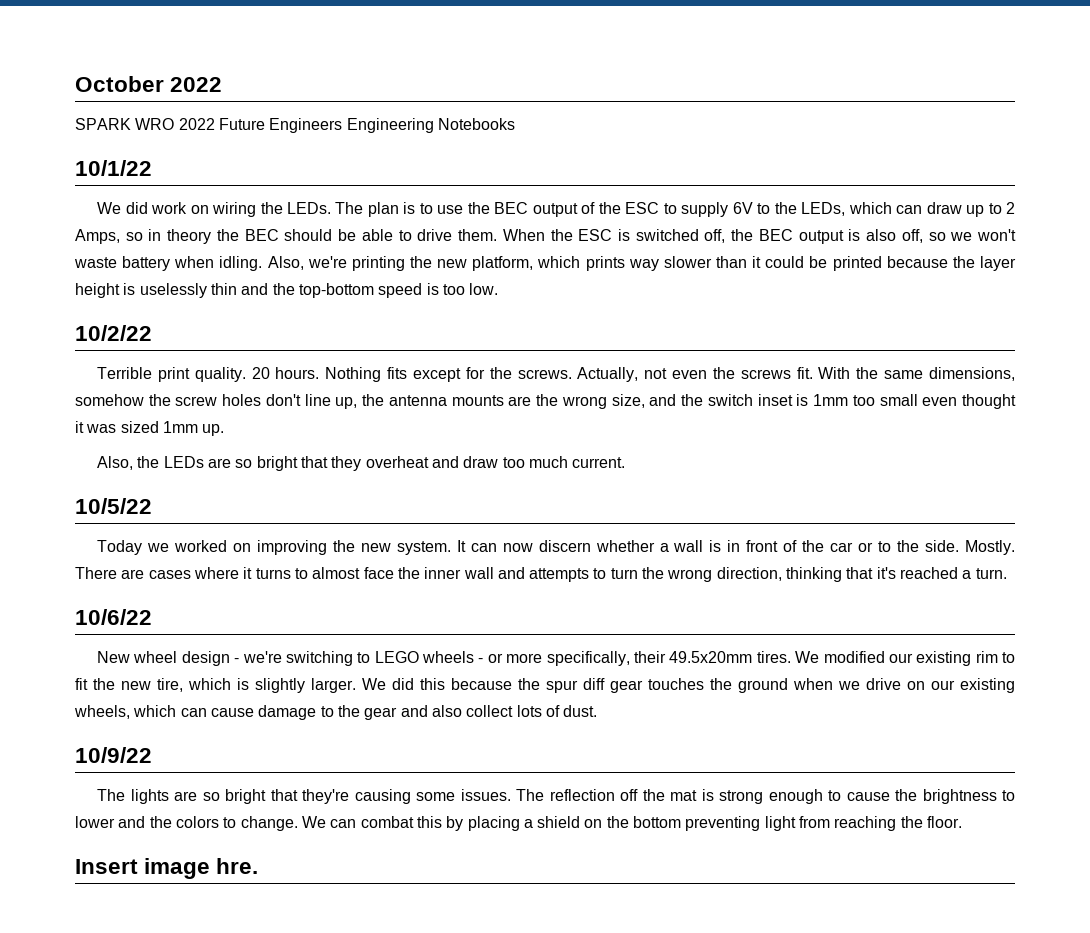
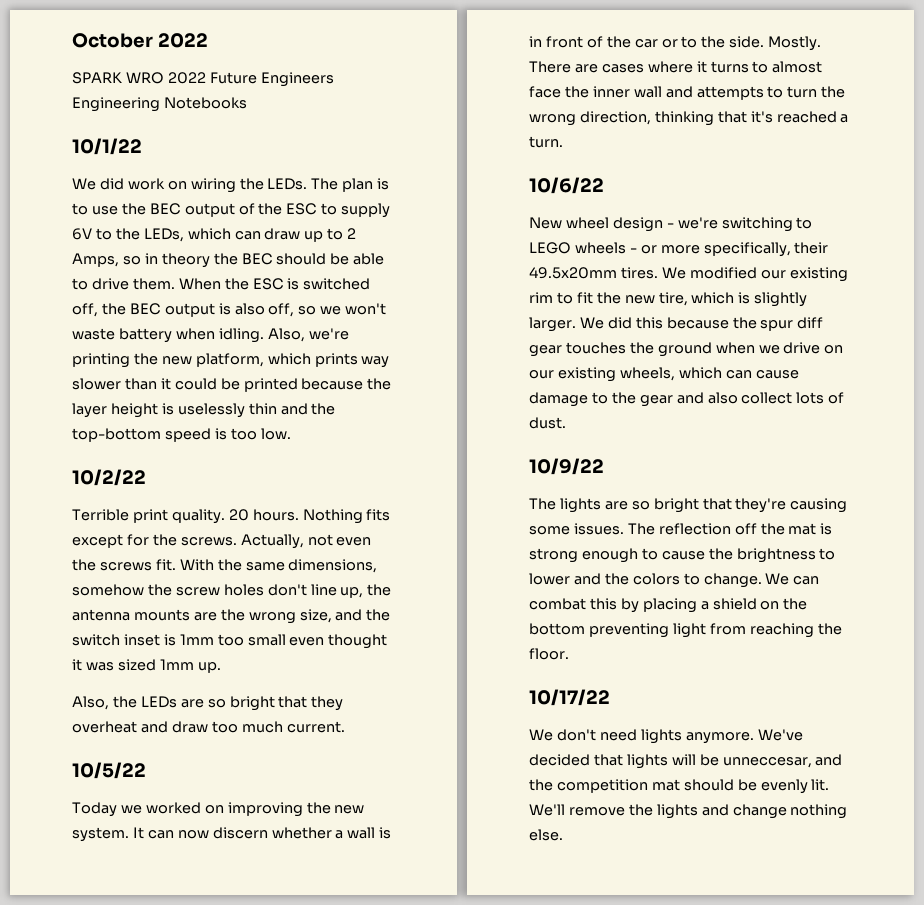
- Insert image hre.
+ 10/17/22
+ We don't need lights anymore. We've decided that lights will be unneccesar, and the competition mat should be evenly lit. We'll remove the lights and change nothing else.

